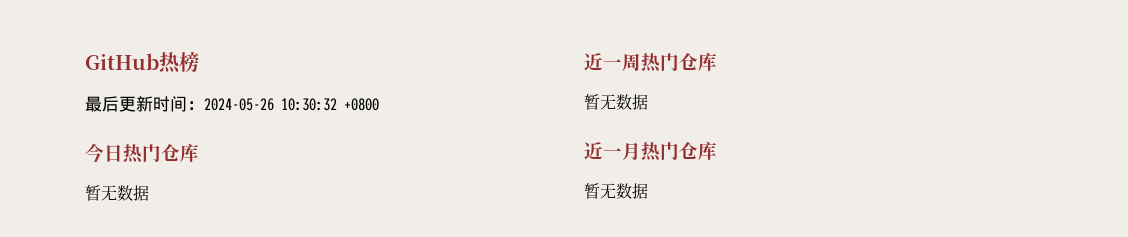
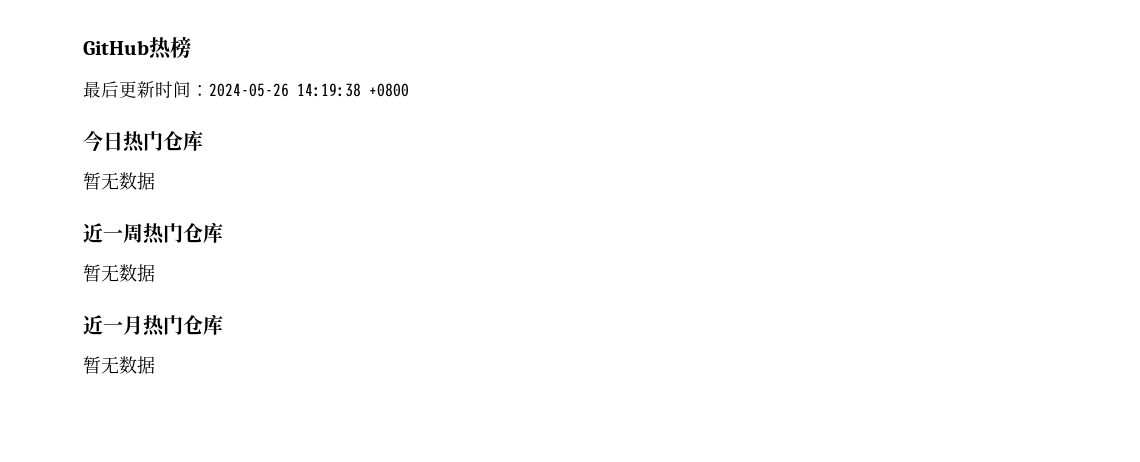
- 最后更新时间：2024-05-26 10:30:32 +0800
+ 最后更新时间：2024-05-26 14:19:38 +0800

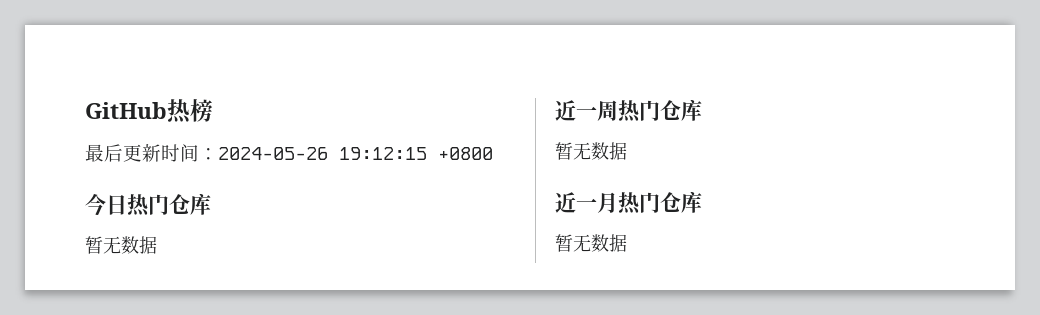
- 最后更新时间：2024-05-26 14:19:38 +0800
+ 最后更新时间：2024-05-26 19:12:15 +0800

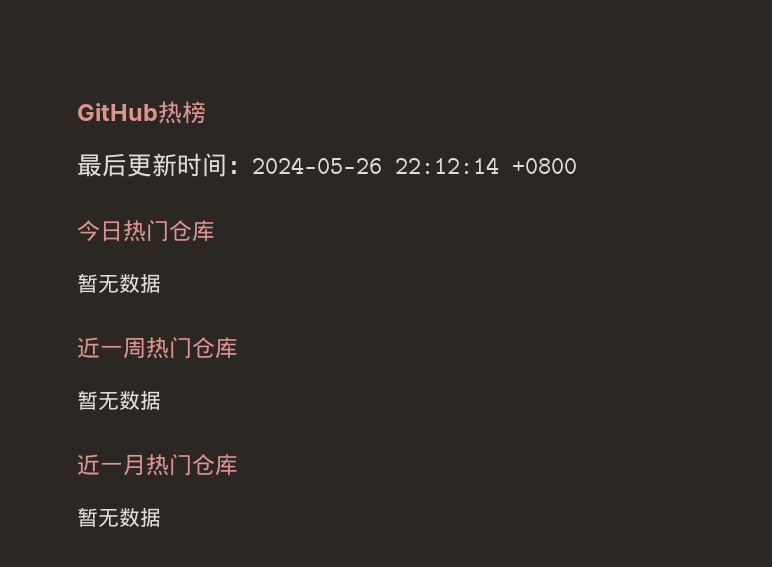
- 最后更新时间：2024-05-26 19:12:15 +0800
+ 最后更新时间：2024-05-26 22:12:14 +0800

